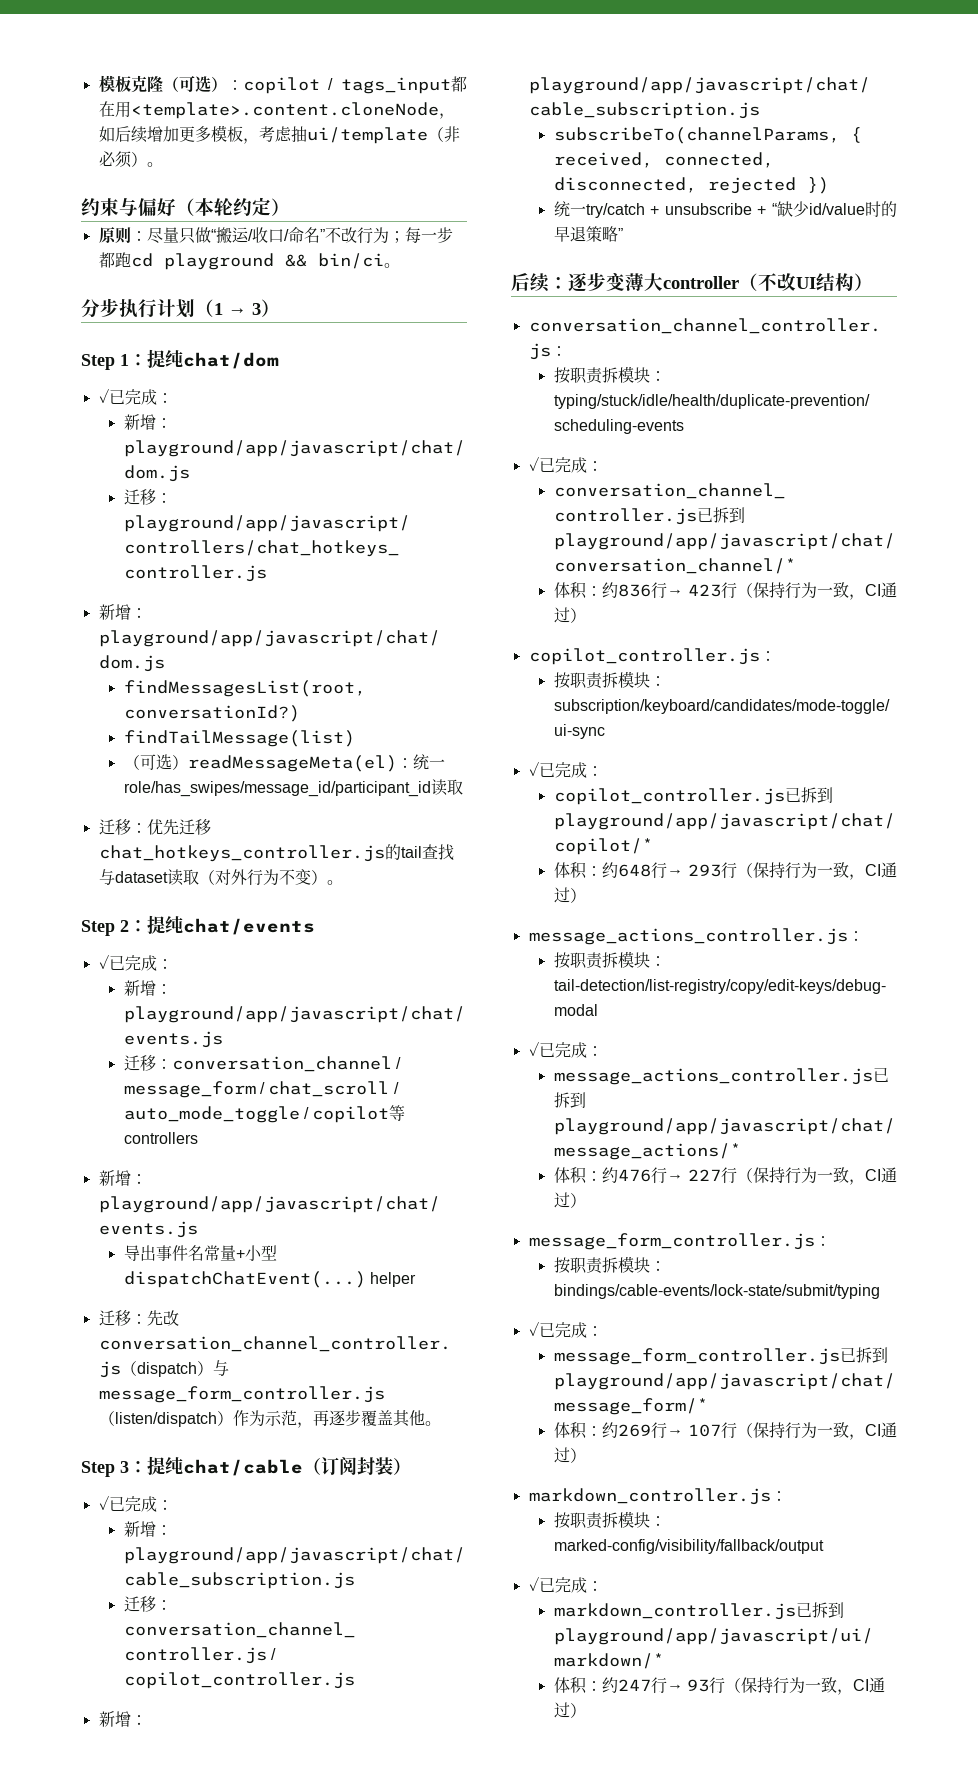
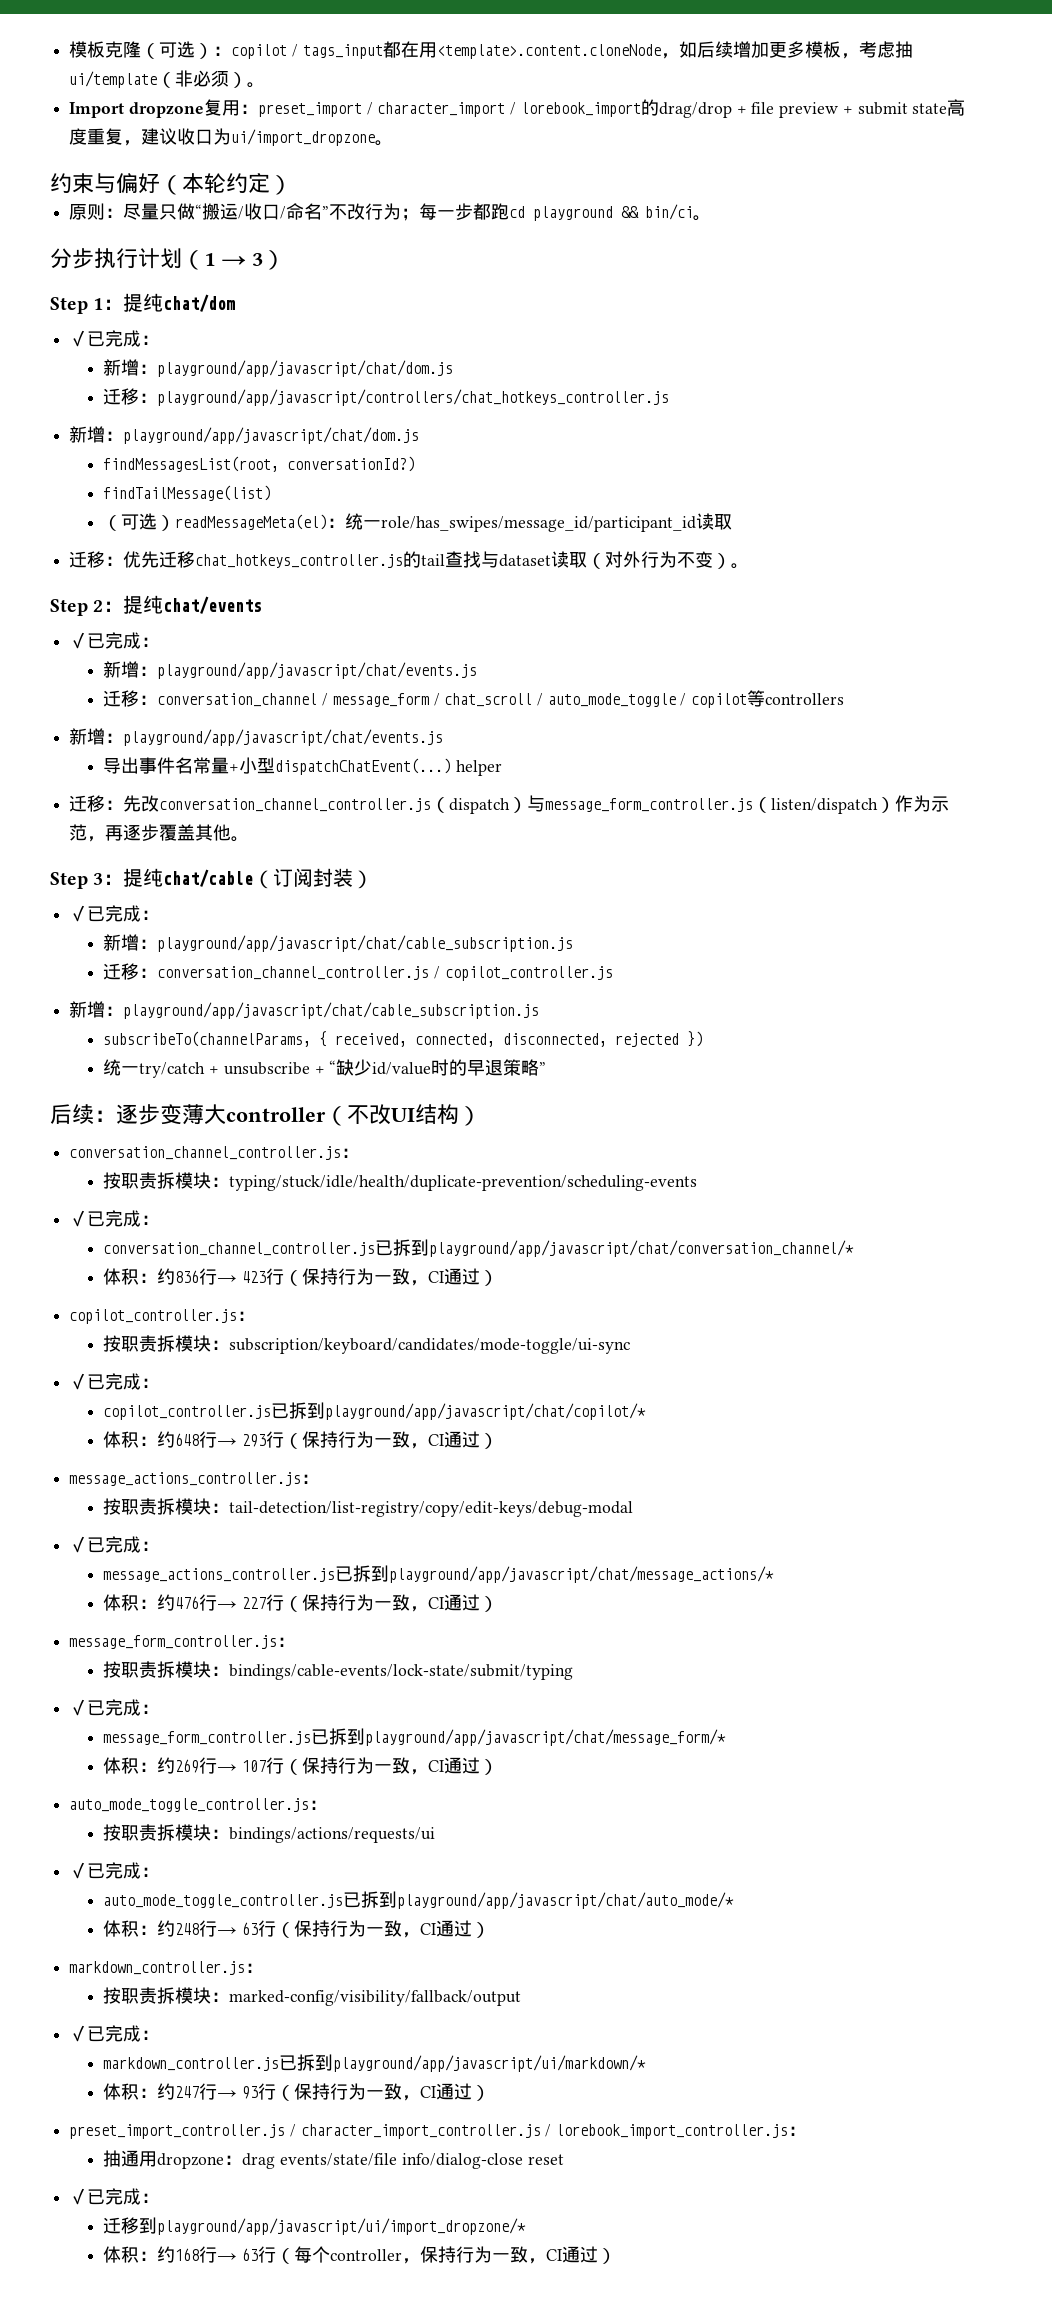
+ Import dropzone复用：preset_import / character_import / lorebook_import的drag/drop + file preview + submit state高度重复，建议收口为ui/import_dropzone。
+ auto_mode_toggle_controller.js：
+ 按职责拆模块：bindings/actions/requests/ui
+ ✓已完成：
+ auto_mode_toggle_controller.js已拆到playground/app/javascript/chat/auto_mode/*
+ 体积：约248行→ 63行（保持行为一致，CI通过）
+ preset_import_controller.js / character_import_controller.js / lorebook_import_controller.js：
+ 抽通用dropzone：drag events/state/file info/dialog-close reset
+ ✓已完成：
+ 迁移到playground/app/javascript/ui/import_dropzone/*
+ 体积：约168行→ 63行（每个controller，保持行为一致，CI通过）

